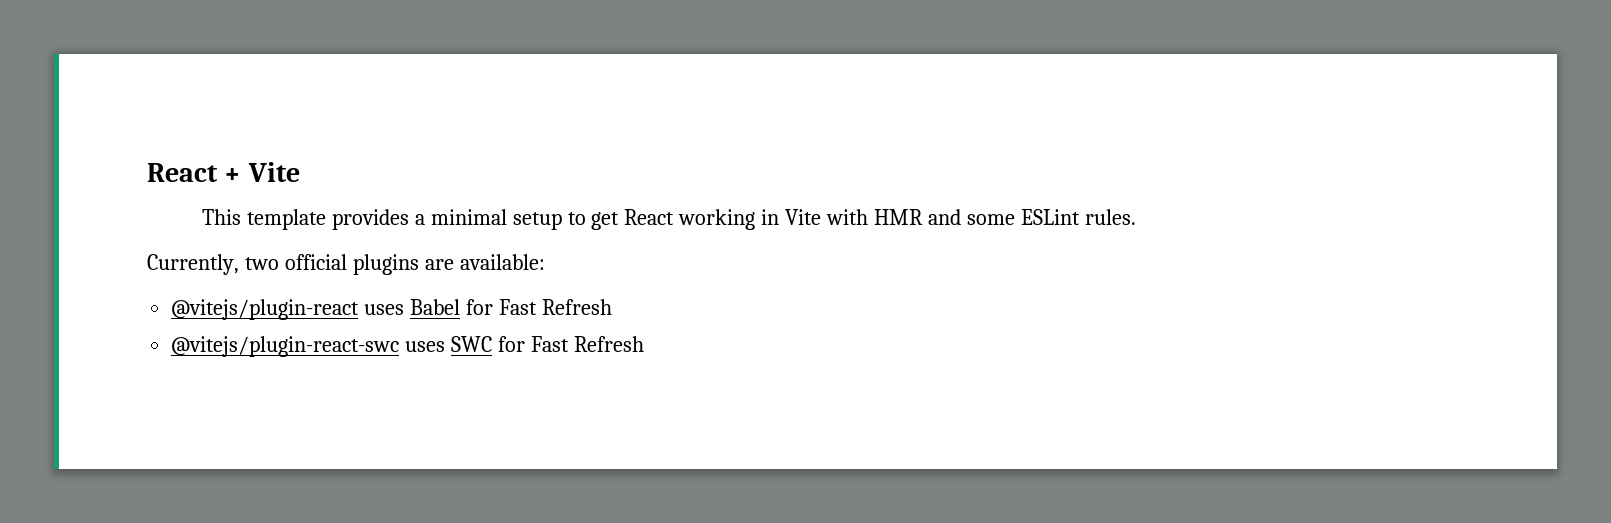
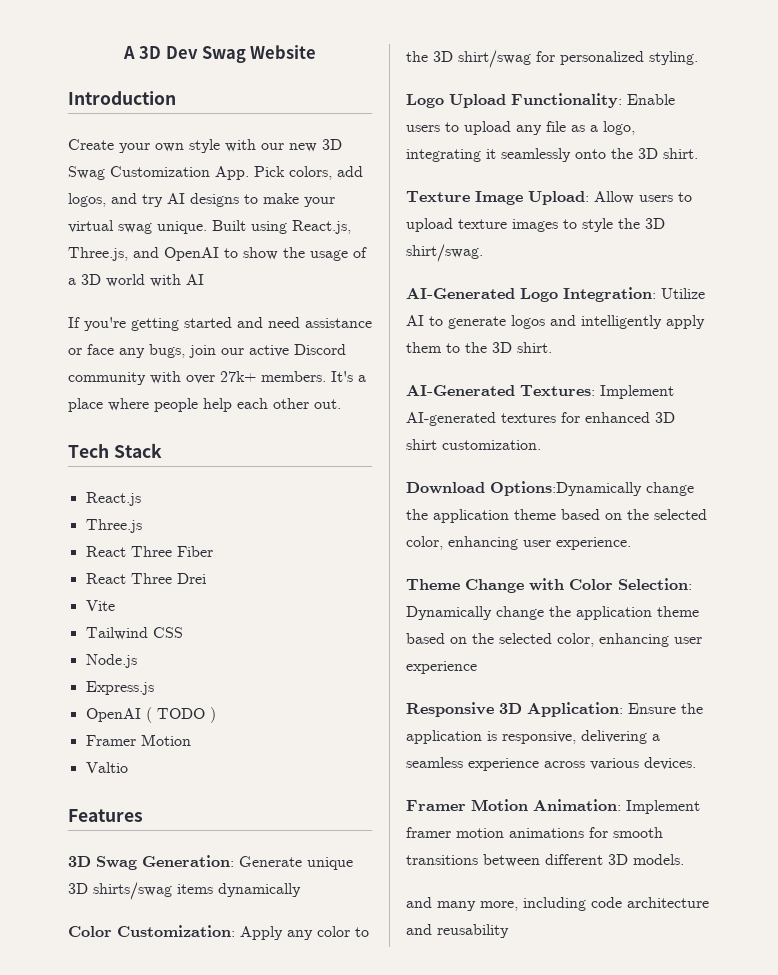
- React + Vite
- This template provides a minimal setup to get React working in Vite with HMR and some ESLint rules.
- Currently, two official plugins are available:
- @vitejs/plugin-react uses Babel for Fast Refresh
- @vitejs/plugin-react-swc uses SWC for Fast Refresh
+ A 3D Dev Swag Website
+ Introduction
+ Create your own style with our new 3D Swag Customization App. Pick colors, add logos, and try AI designs to make your virtual swag unique. Built using React.js, Three.js, and OpenAI to show the usage of a 3D world with AI
+ If you're getting started and need assistance or face any bugs, join our active Discord community with over 27k+ members. It's a place where people help each other out.
+ Tech Stack
+ React.js
+ Three.js
+ React Three Fiber
+ React Three Drei
+ Vite
+ Tailwind CSS
+ Node.js
+ Express.js
+ OpenAI ( TODO )
+ Framer Motion
+ Valtio
+ Features
+ 3D Swag Generation: Generate unique 3D shirts/swag items dynamically
+ Color Customization: Apply any color to the 3D shirt/swag for personalized styling.
+ Logo Upload Functionality: Enable users to upload any file as a logo, integrating it seamlessly onto the 3D shirt.
+ Texture Image Upload: Allow users to upload texture images to style the 3D shirt/swag.
+ AI-Generated Logo Integration: Utilize AI to generate logos and intelligently apply them to the 3D shirt.
+ AI-Generated Textures: Implement AI-generated textures for enhanced 3D shirt customization.
+ Download Options:Dynamically change the application theme based on the selected color, enhancing user experience.
+ Theme Change with Color Selection: Dynamically change the application theme based on the selected color, enhancing user experience
+ Responsive 3D Application: Ensure the application is responsive, delivering a seamless experience across various devices.
+ Framer Motion Animation: Implement framer motion animations for smooth transitions between different 3D models.
+ and many more, including code architecture and reusability

